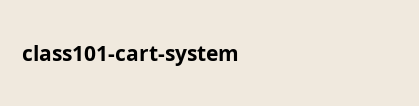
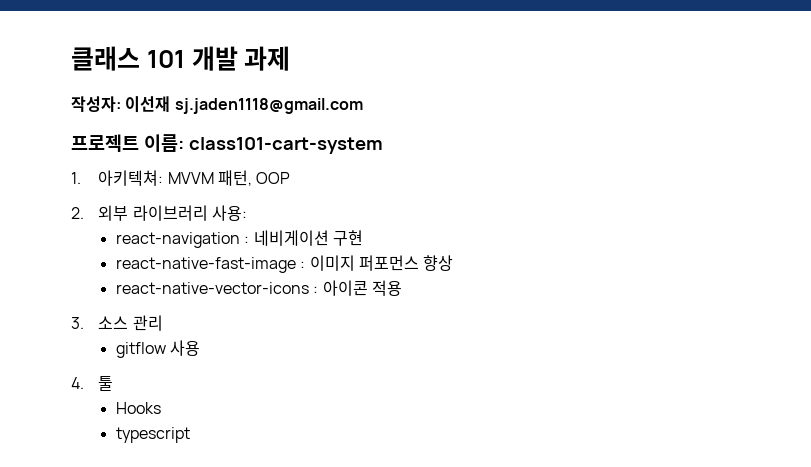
- class101-cart-system
+ 클래스 101 개발 과제
+ 작성자: 이선재 sj.jaden1118@gmail.com
+ 프로젝트 이름: class101-cart-system
+ 1. 아키텍쳐: MVVM 패턴, OOP
+ 2. 외부 라이브러리 사용:
+ react-navigation : 네비게이션 구현
+ react-native-fast-image : 이미지 퍼포먼스 향상
+ react-native-vector-icons : 아이콘 적용
+ 3. 소스 관리
+ gitflow 사용
+ 4. 툴
+ Hooks
+ typescript

